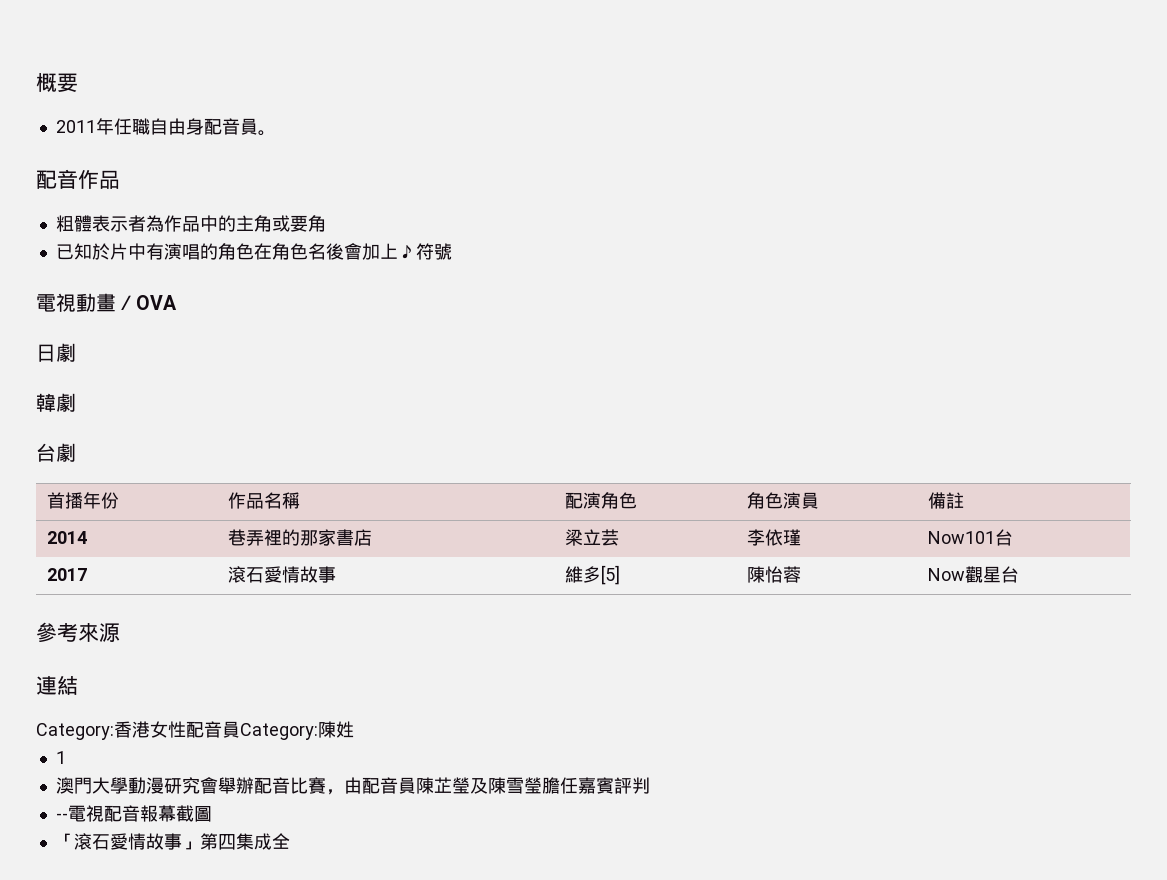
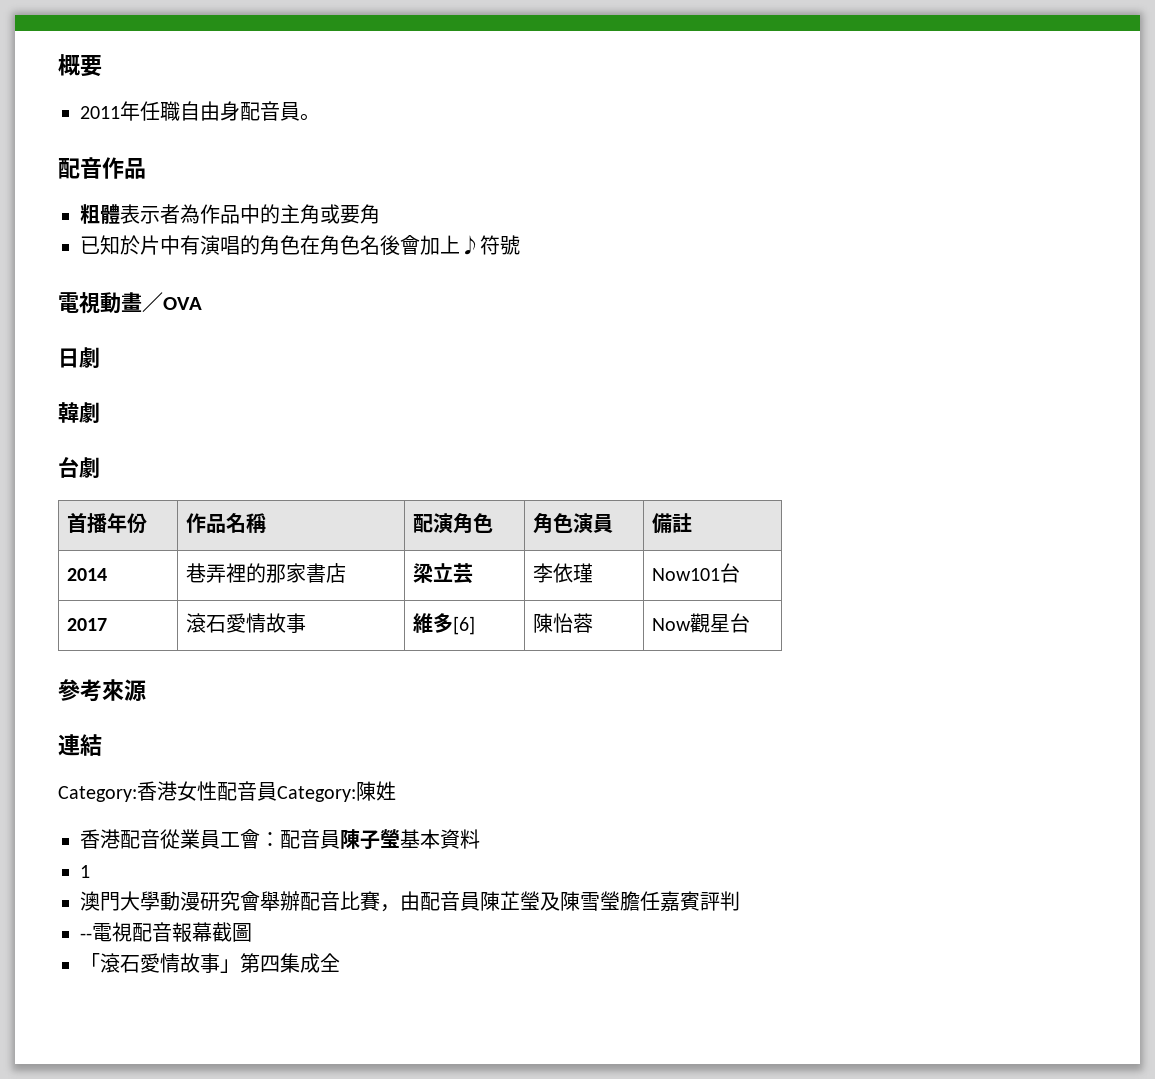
- 2017 | 滾石愛情故事 | 維多[5] | 陳怡蓉 | Now觀星台
+ 2017 | 滾石愛情故事 | 維多[6] | 陳怡蓉 | Now觀星台
+ 香港配音從業員工會：配音員陳子瑩基本資料

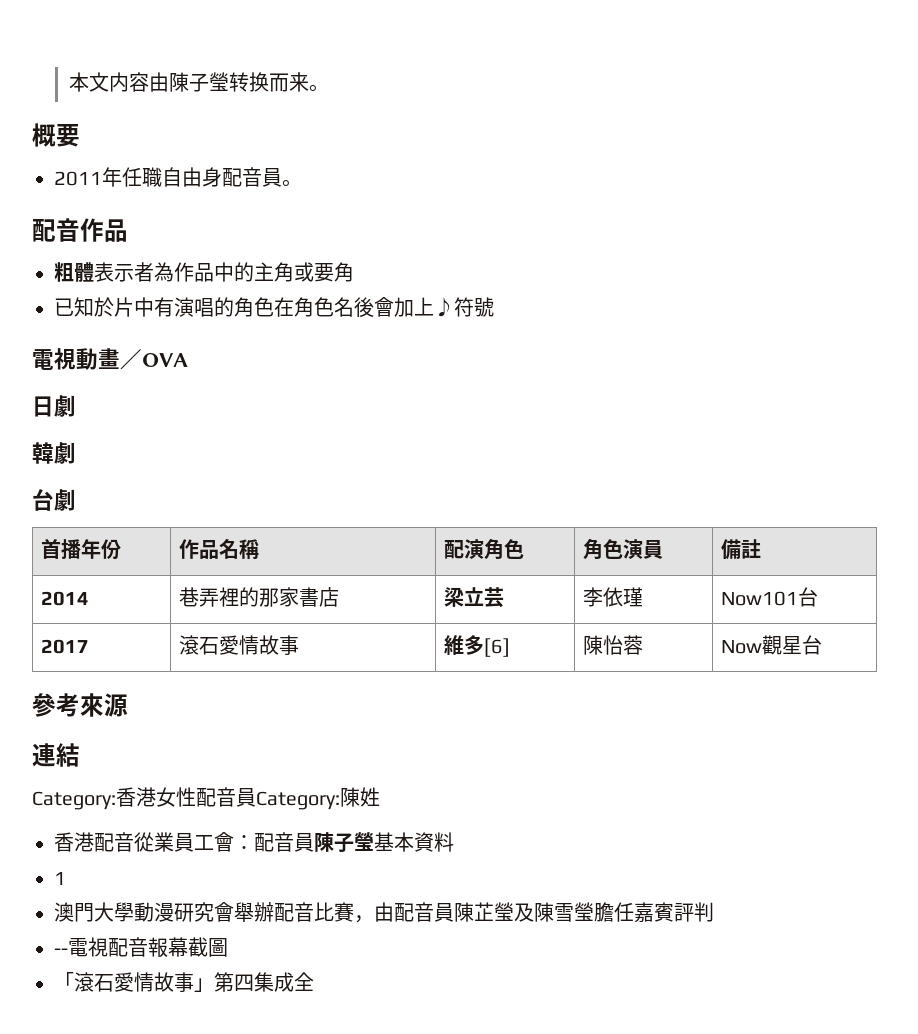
+ 本文内容由陳子瑩转换而来。

